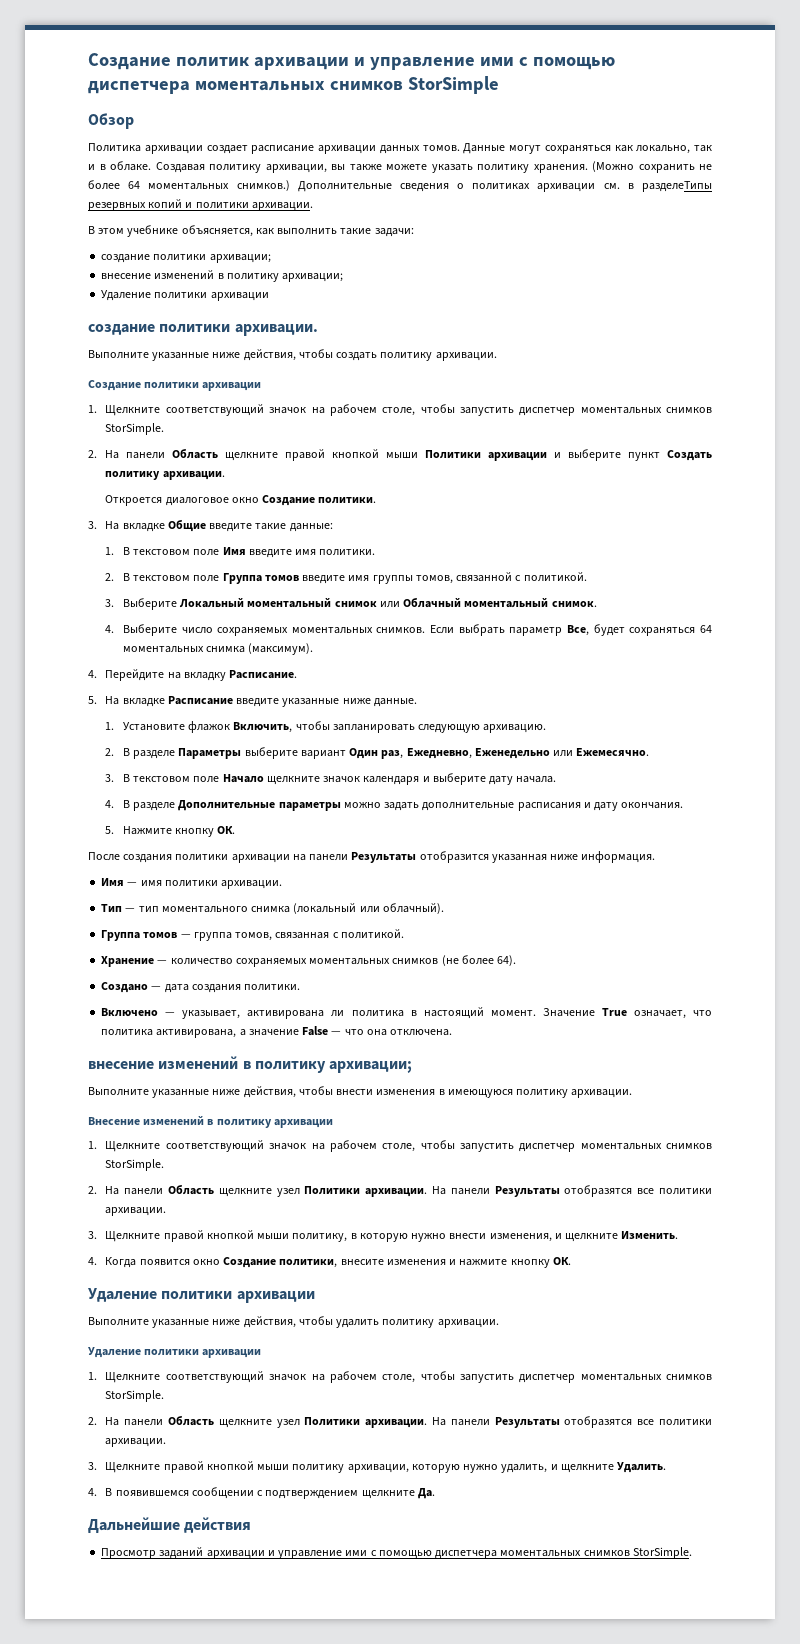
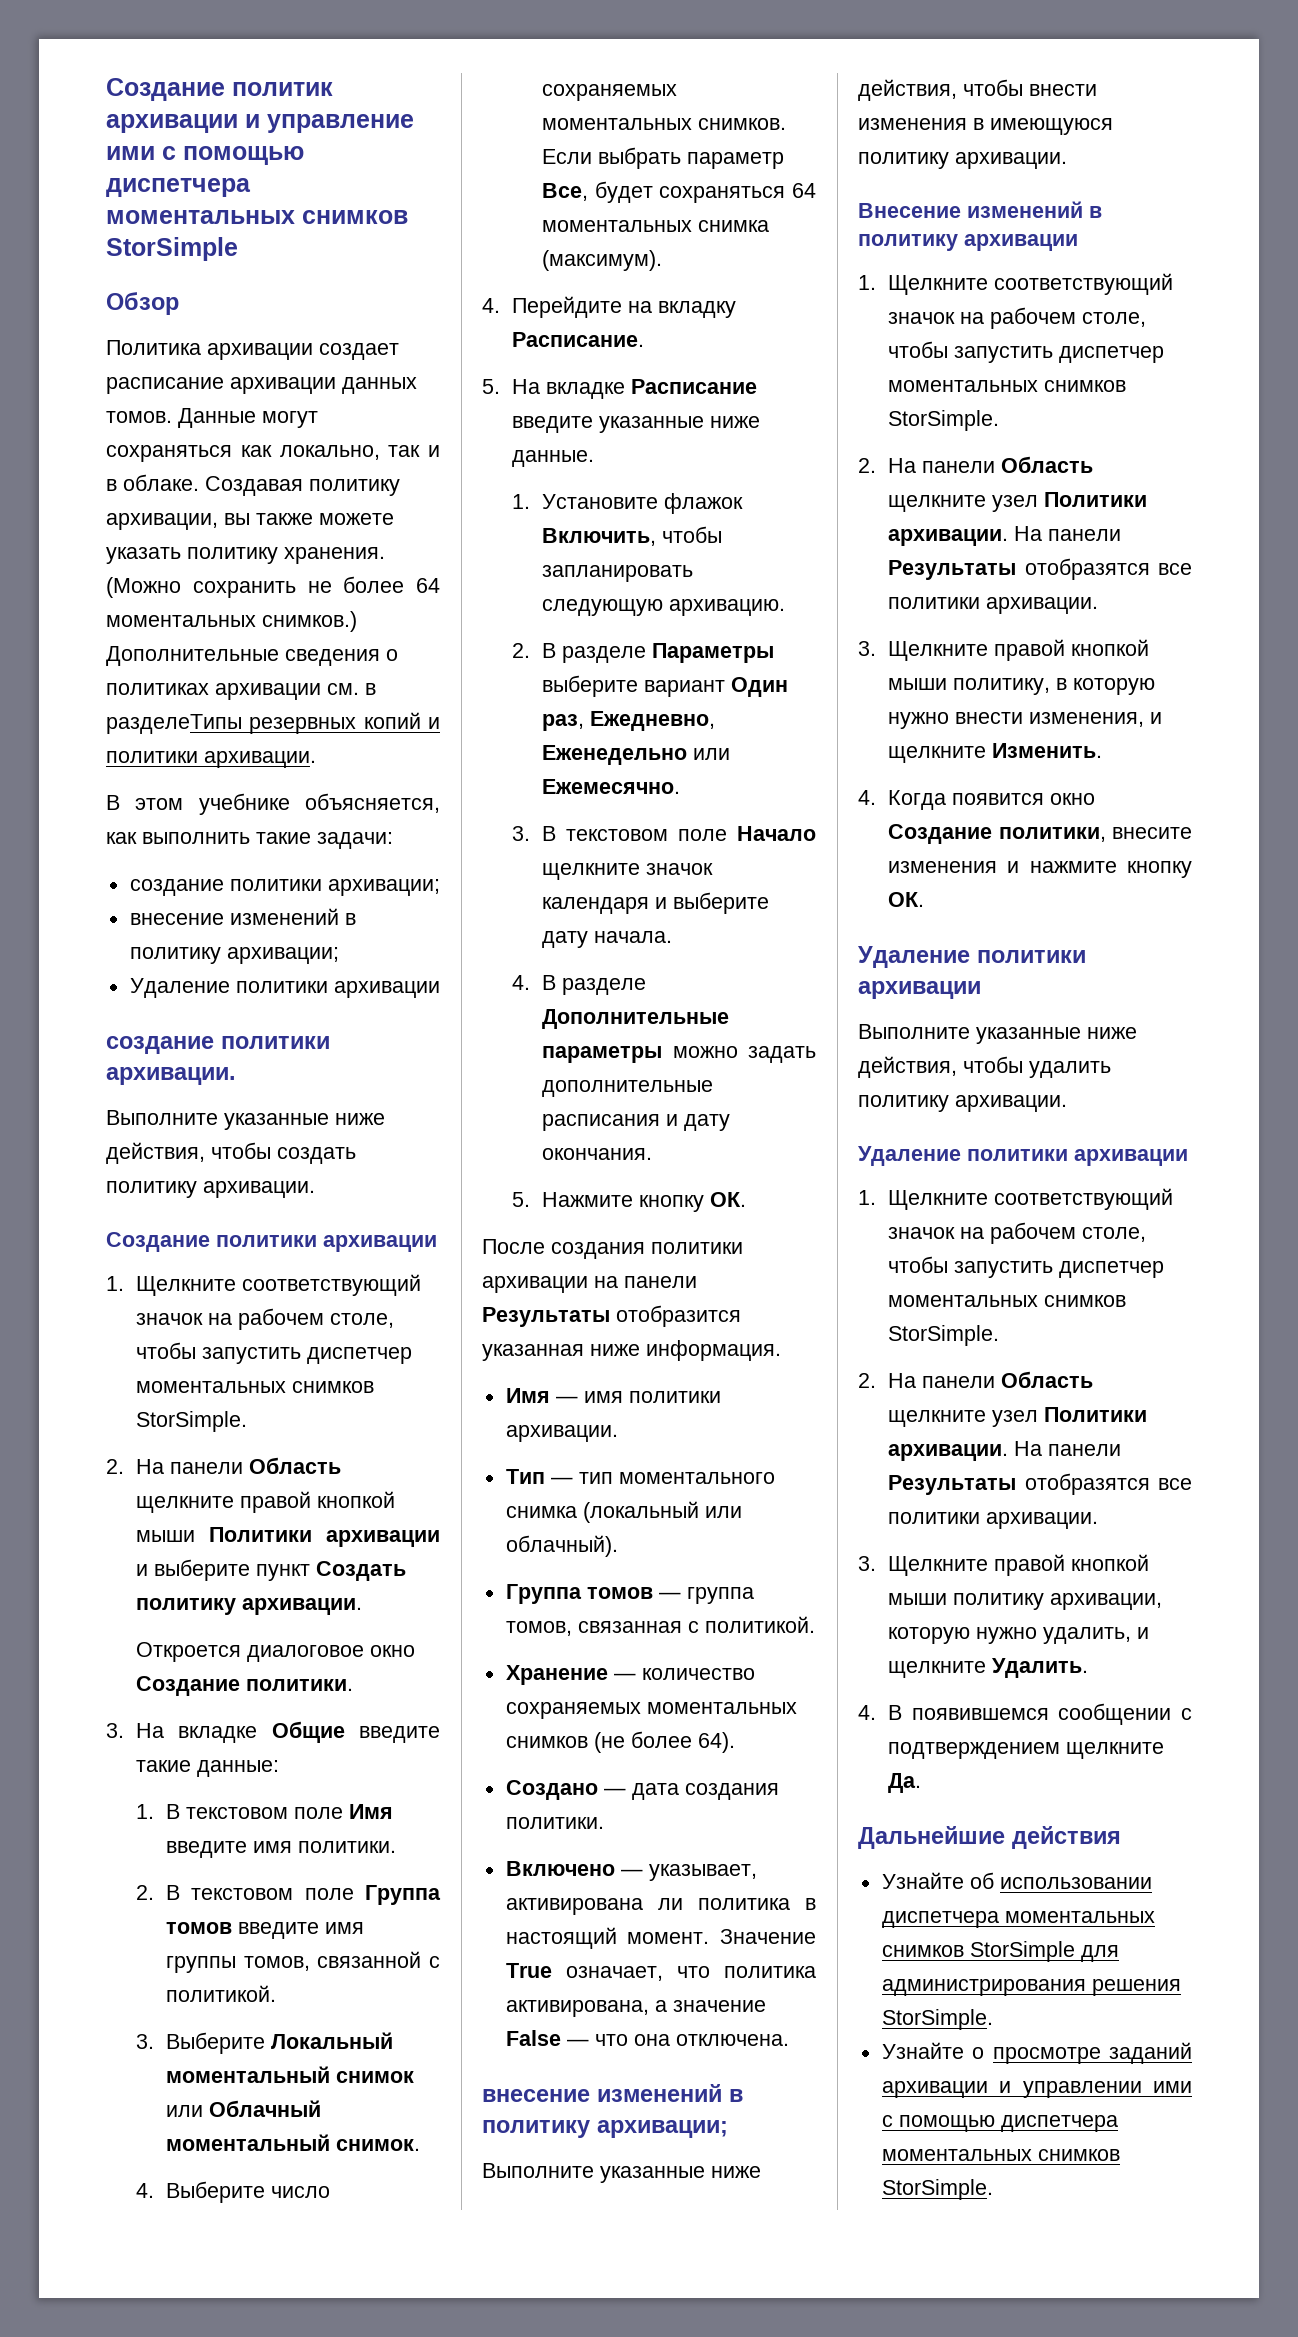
- Просмотр заданий архивации и управление ими с помощью диспетчера моментальных снимков StorSimple.
+ Узнайте об использовании диспетчера моментальных снимков StorSimple для администрирования решения StorSimple.
+ Узнайте о просмотре заданий архивации и управлении ими с помощью диспетчера моментальных снимков StorSimple.

